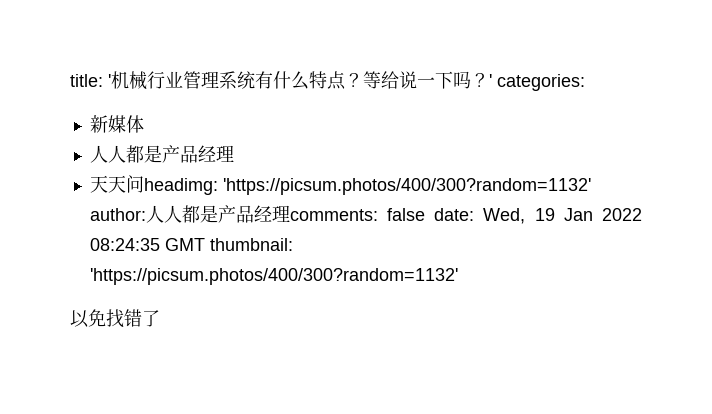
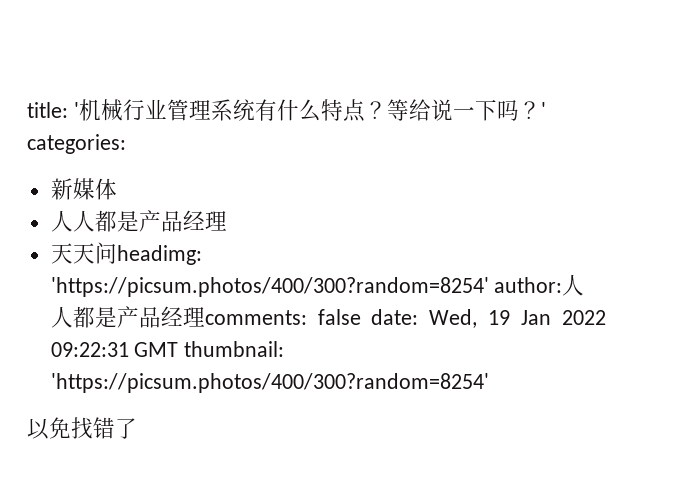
- 天天问headimg: 'https://picsum.photos/400/300?random=1132' author:人人都是产品经理comments: false date: Wed, 19 Jan 2022 08:24:35 GMT thumbnail: 'https://picsum.photos/400/300?random=1132'
+ 天天问headimg: 'https://picsum.photos/400/300?random=8254' author:人人都是产品经理comments: false date: Wed, 19 Jan 2022 09:22:31 GMT thumbnail: 'https://picsum.photos/400/300?random=8254'

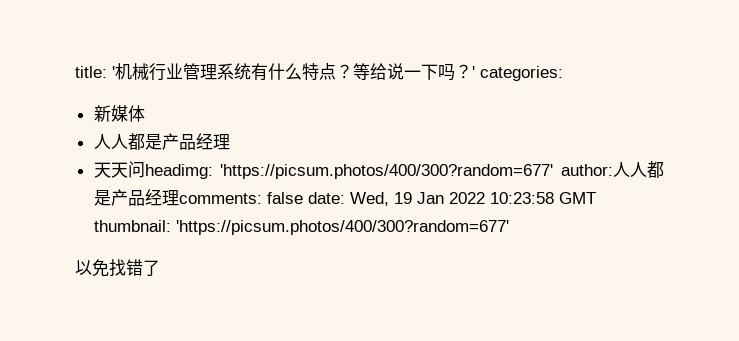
- 天天问headimg: 'https://picsum.photos/400/300?random=8254' author:人人都是产品经理comments: false date: Wed, 19 Jan 2022 09:22:31 GMT thumbnail: 'https://picsum.photos/400/300?random=8254'
+ 天天问headimg: 'https://picsum.photos/400/300?random=677' author:人人都是产品经理comments: false date: Wed, 19 Jan 2022 10:23:58 GMT thumbnail: 'https://picsum.photos/400/300?random=677'

